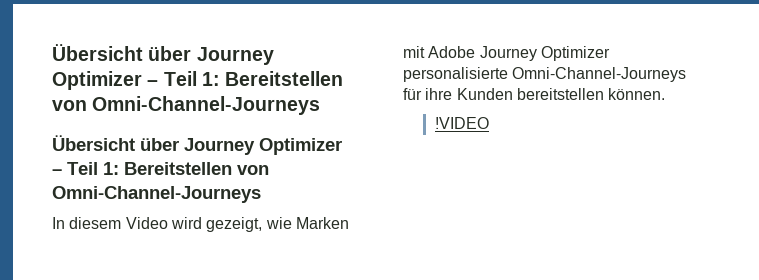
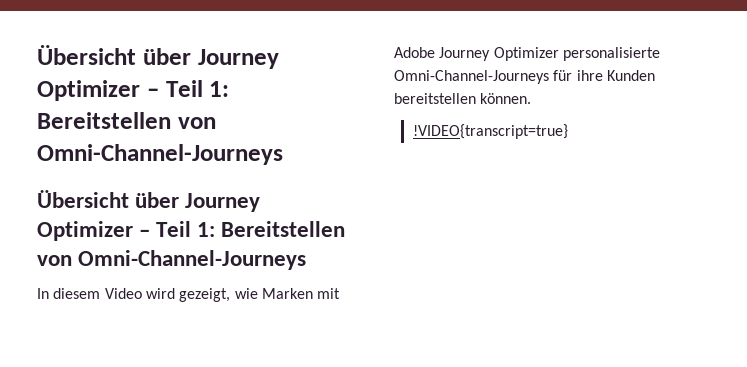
- !VIDEO
+ !VIDEO{transcript=true}

